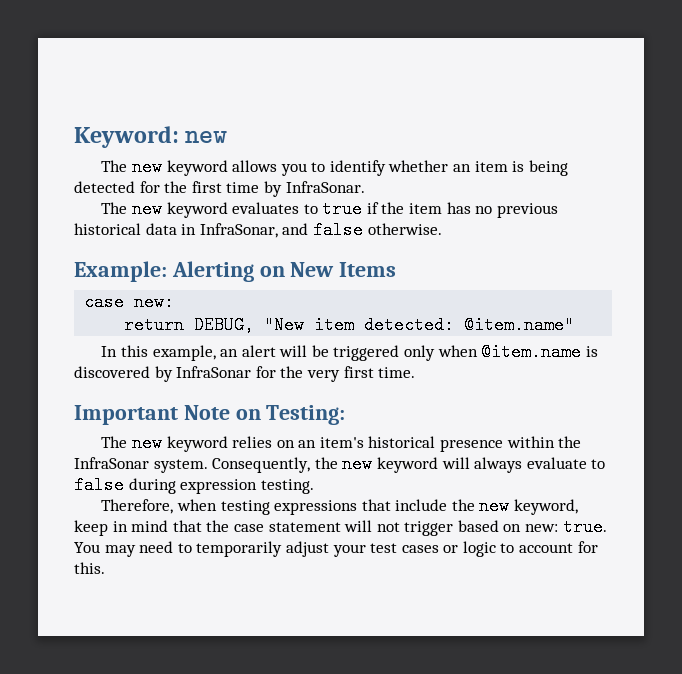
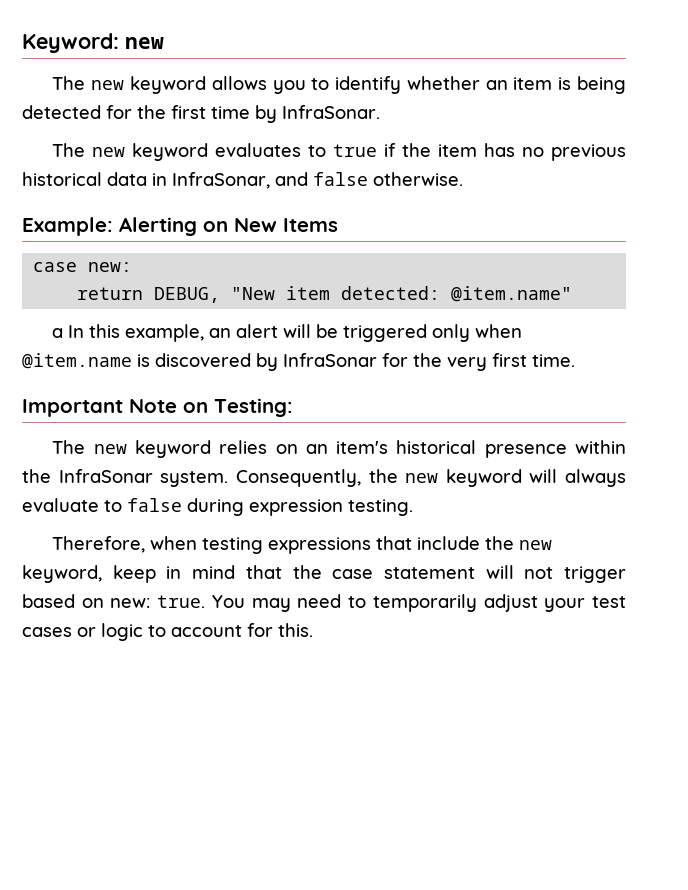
- In this example, an alert will be triggered only when @item.name is discovered by InfraSonar for the very first time.
+ a In this example, an alert will be triggered only when @item.name is discovered by InfraSonar for the very first time.

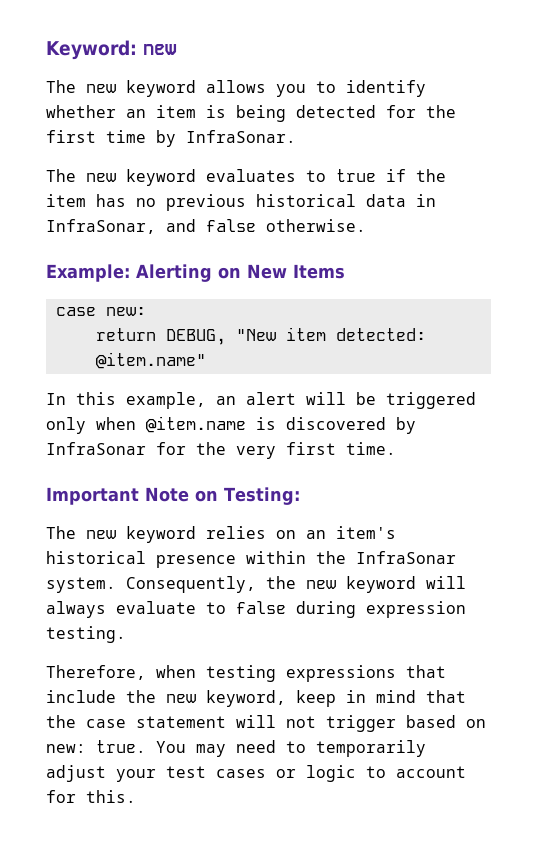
- a In this example, an alert will be triggered only when @item.name is discovered by InfraSonar for the very first time.
+ In this example, an alert will be triggered only when @item.name is discovered by InfraSonar for the very first time.

